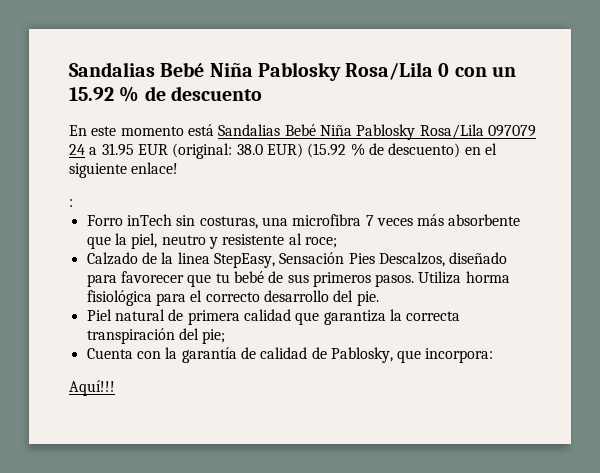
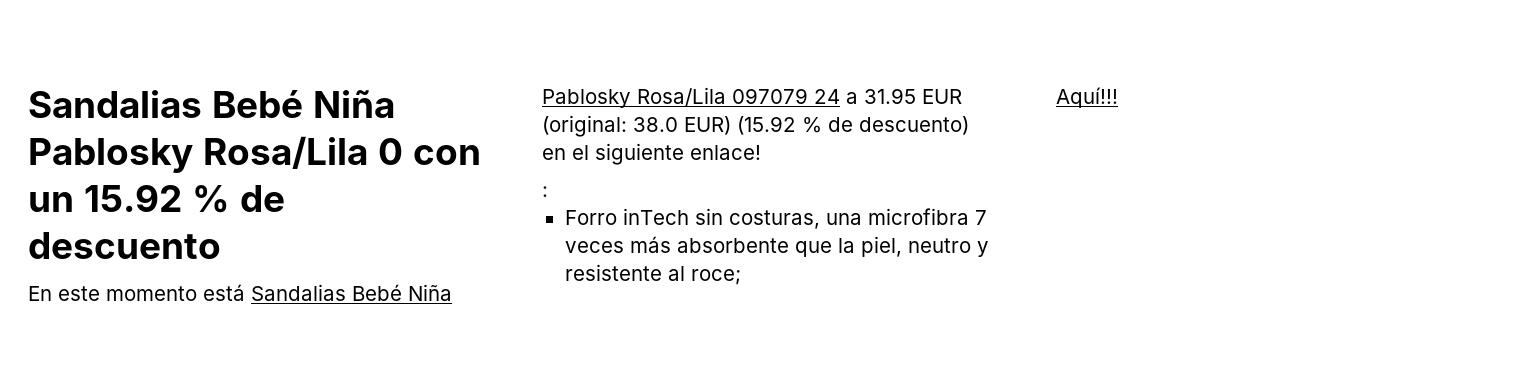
- Calzado de la linea StepEasy, Sensación Pies Descalzos, diseñado para favorecer que tu bebé de sus primeros pasos. Utiliza horma fisiológica para el correcto desarrollo del pie.
- Piel natural de primera calidad que garantiza la correcta transpiración del pie;
- Cuenta con la garantía de calidad de Pablosky, que incorpora:

